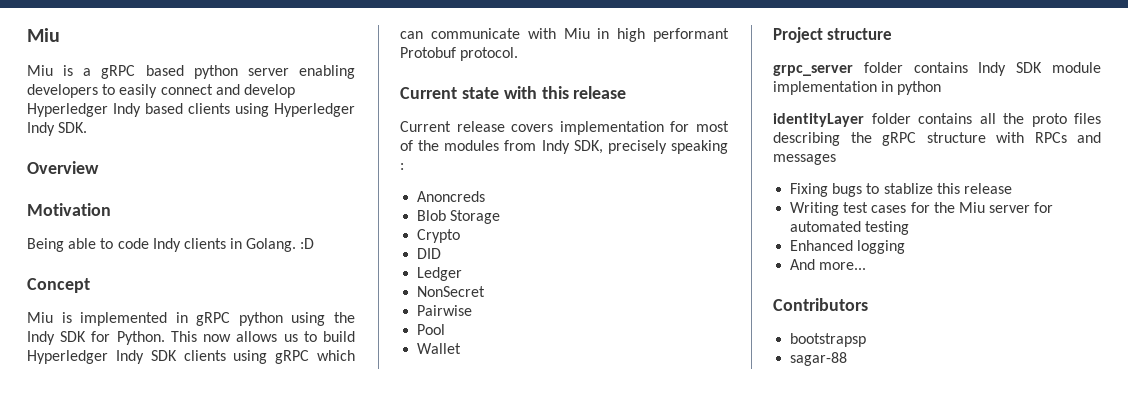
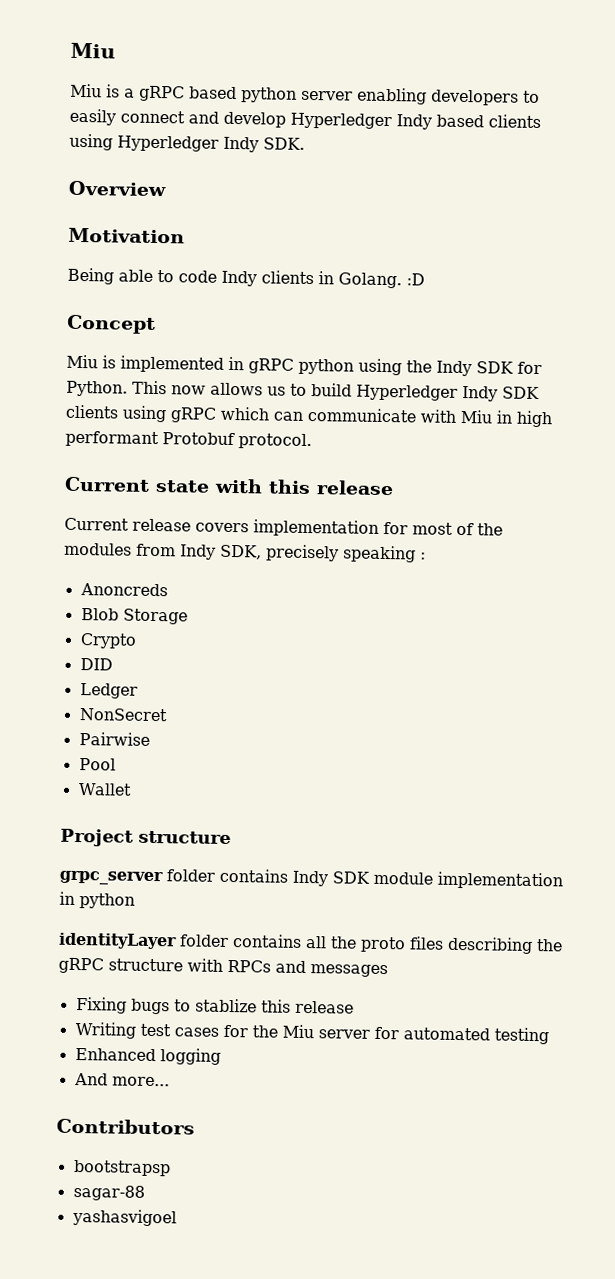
+ yashasvigoel

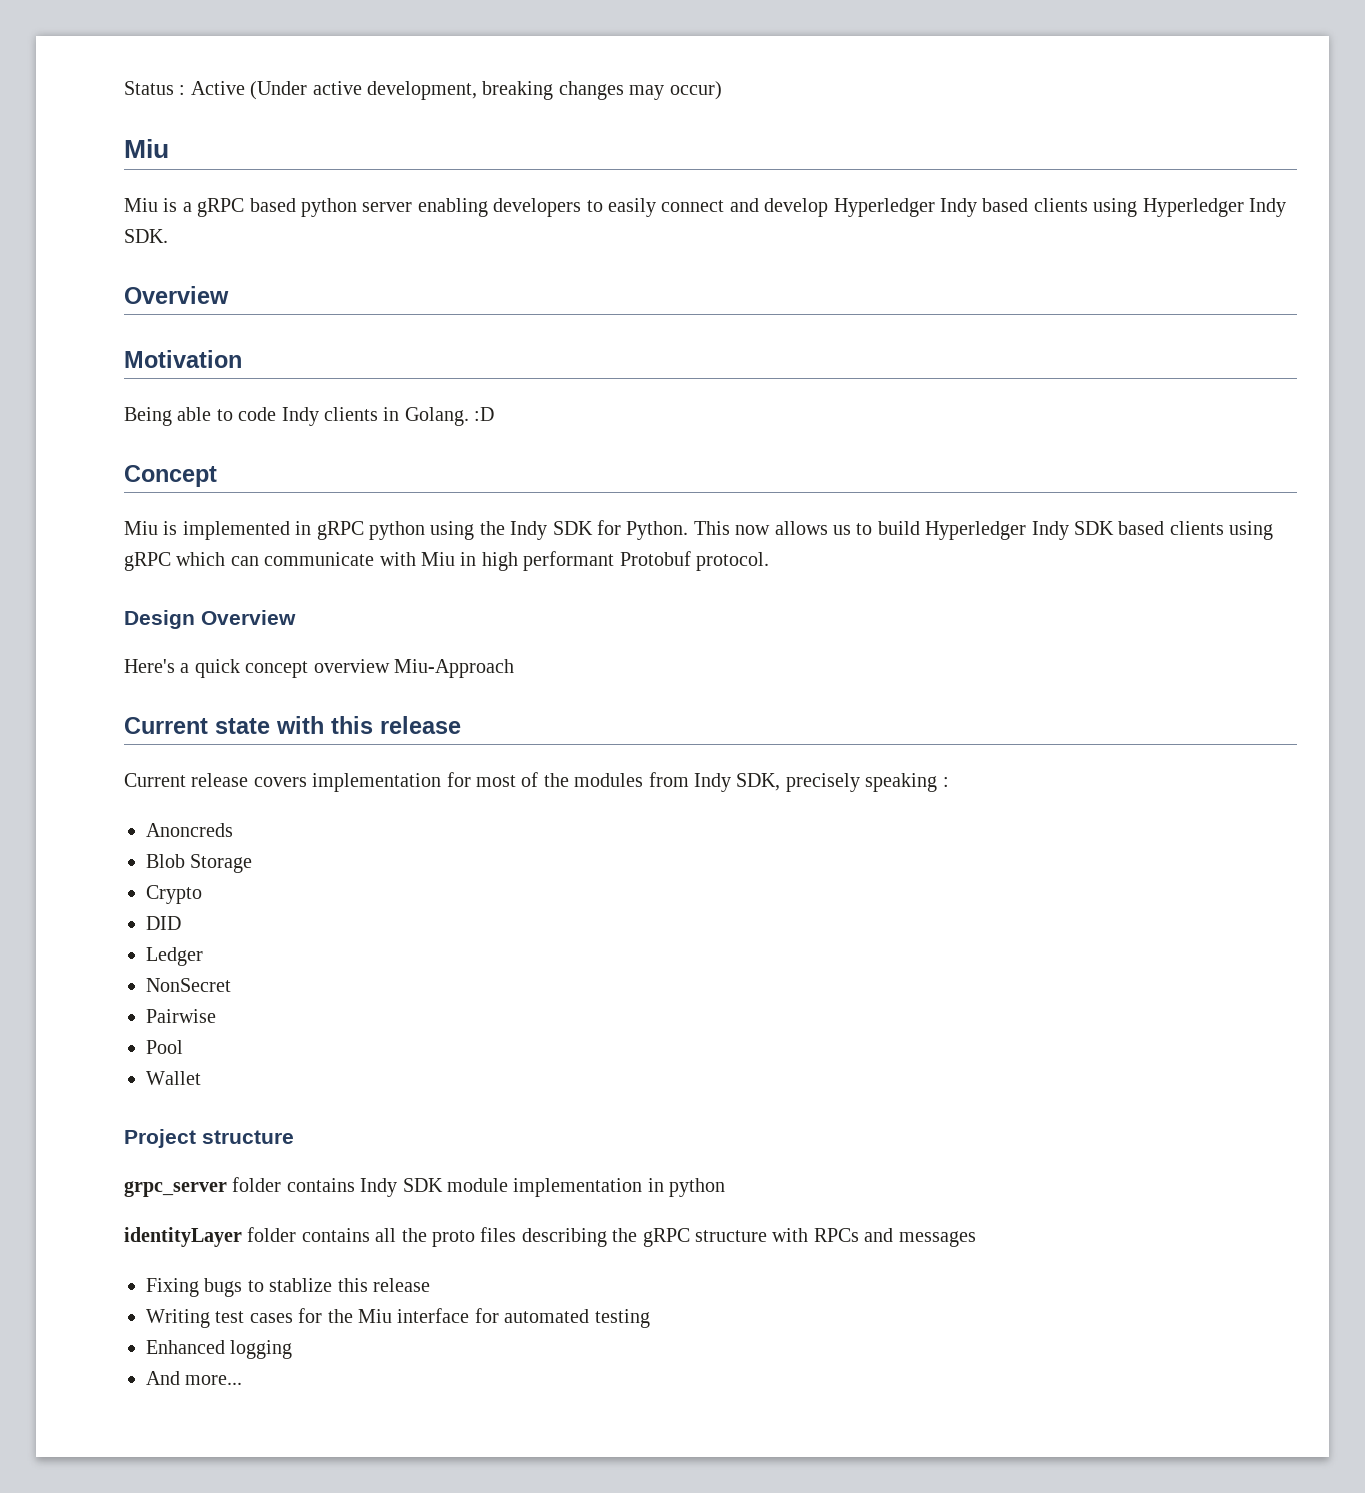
+ Status : Active (Under active development, breaking changes may occur)
- This now allows us to build Hyperledger Indy SDK clients using gRPC which can communicate with Miu in high performant Protobuf protocol.
+ This now allows us to build Hyperledger Indy SDK based clients using gRPC which can communicate with Miu in high performant Protobuf protocol.
+ Design Overview
+ Here's a quick concept overview Miu-Approach
- Writing test cases for the Miu server for automated testing
+ Writing test cases for the Miu interface for automated testing
- Contributors
- bootstrapsp
- sagar-88
- yashasvigoel

